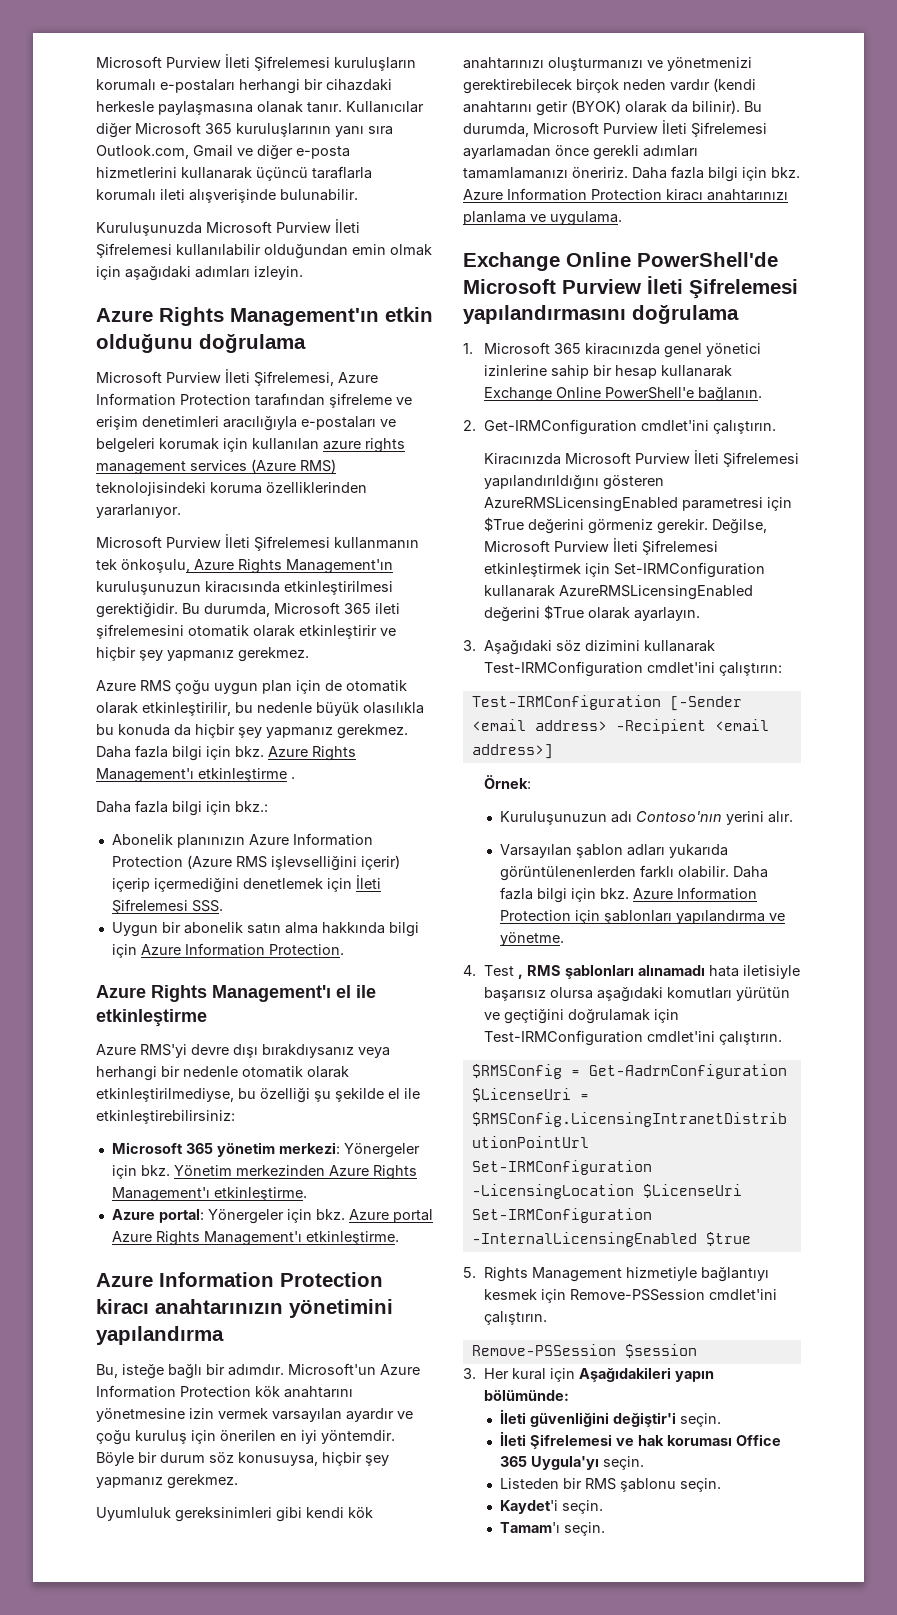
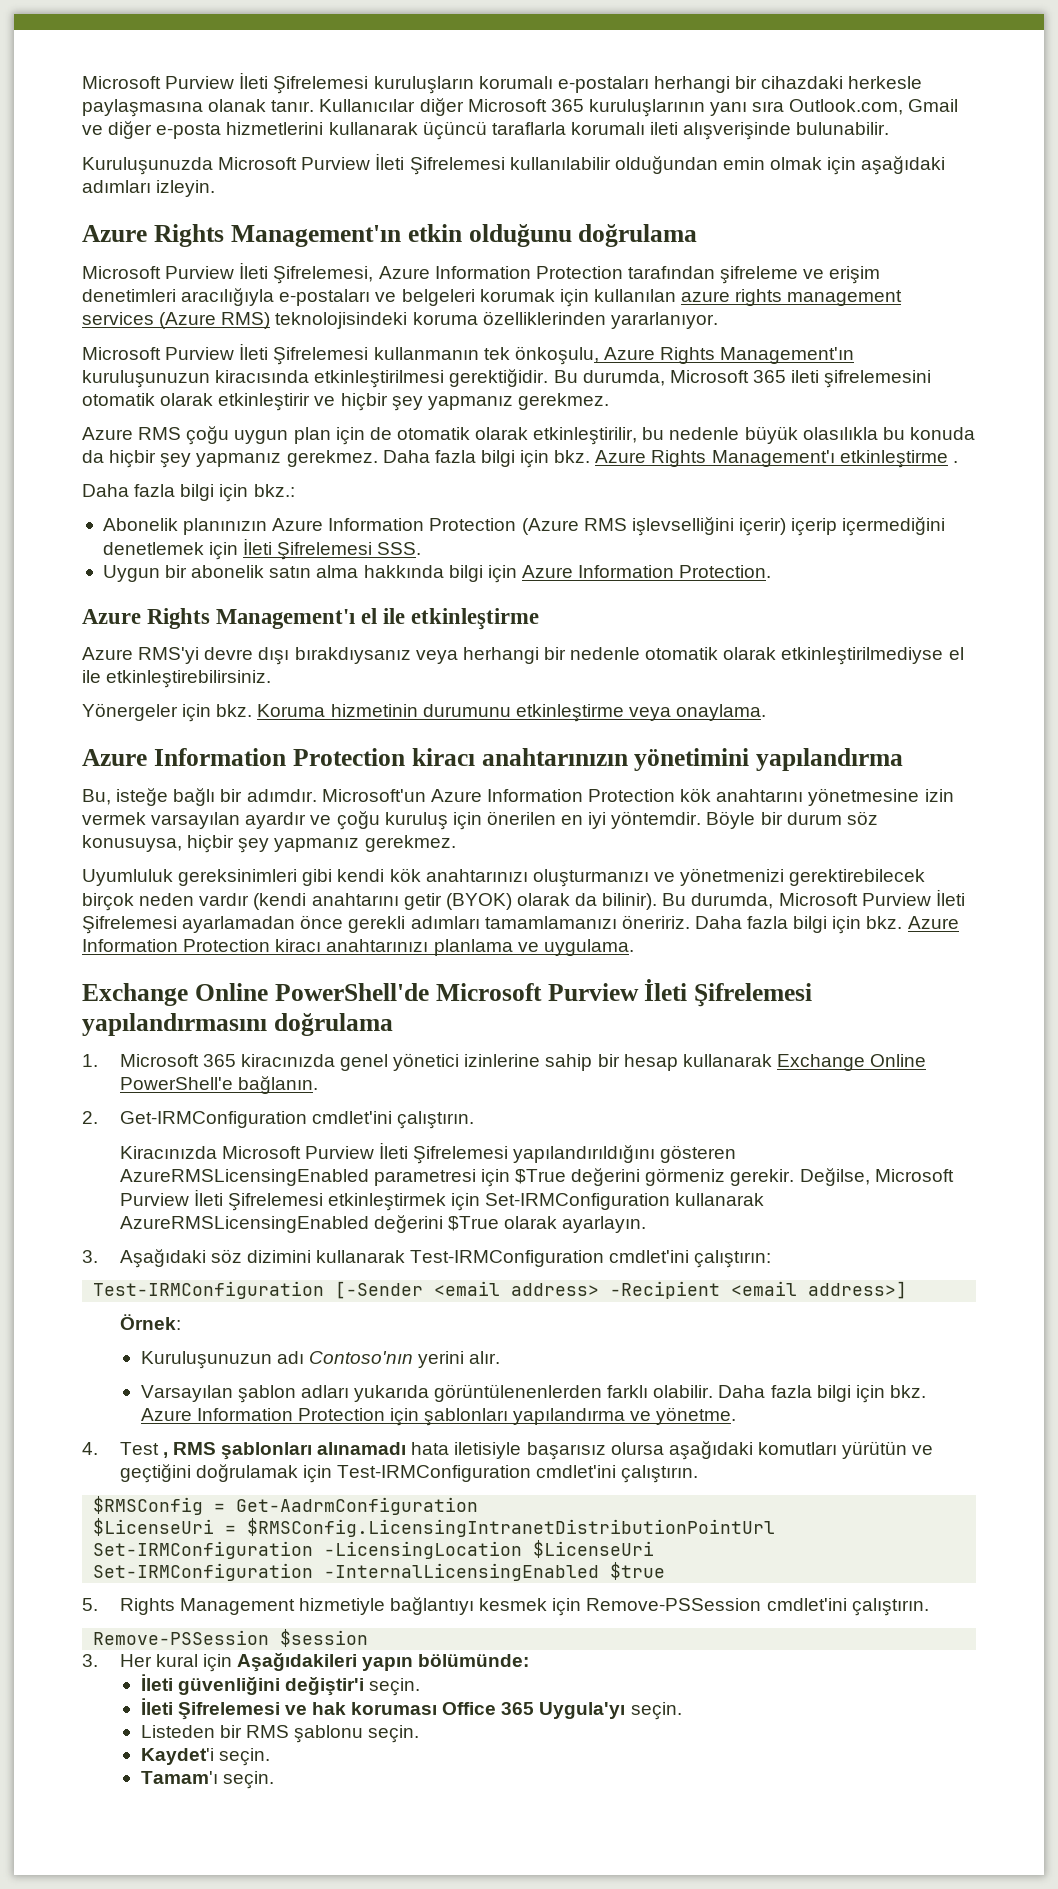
- Azure RMS'yi devre dışı bırakdıysanız veya herhangi bir nedenle otomatik olarak etkinleştirilmediyse, bu özelliği şu şekilde el ile etkinleştirebilirsiniz:
- Microsoft 365 yönetim merkezi: Yönergeler için bkz. Yönetim merkezinden Azure Rights Management'ı etkinleştirme.
- Azure portal: Yönergeler için bkz. Azure portal Azure Rights Management'ı etkinleştirme.
+ Azure RMS'yi devre dışı bırakdıysanız veya herhangi bir nedenle otomatik olarak etkinleştirilmediyse el ile etkinleştirebilirsiniz.
+ Yönergeler için bkz. Koruma hizmetinin durumunu etkinleştirme veya onaylama.

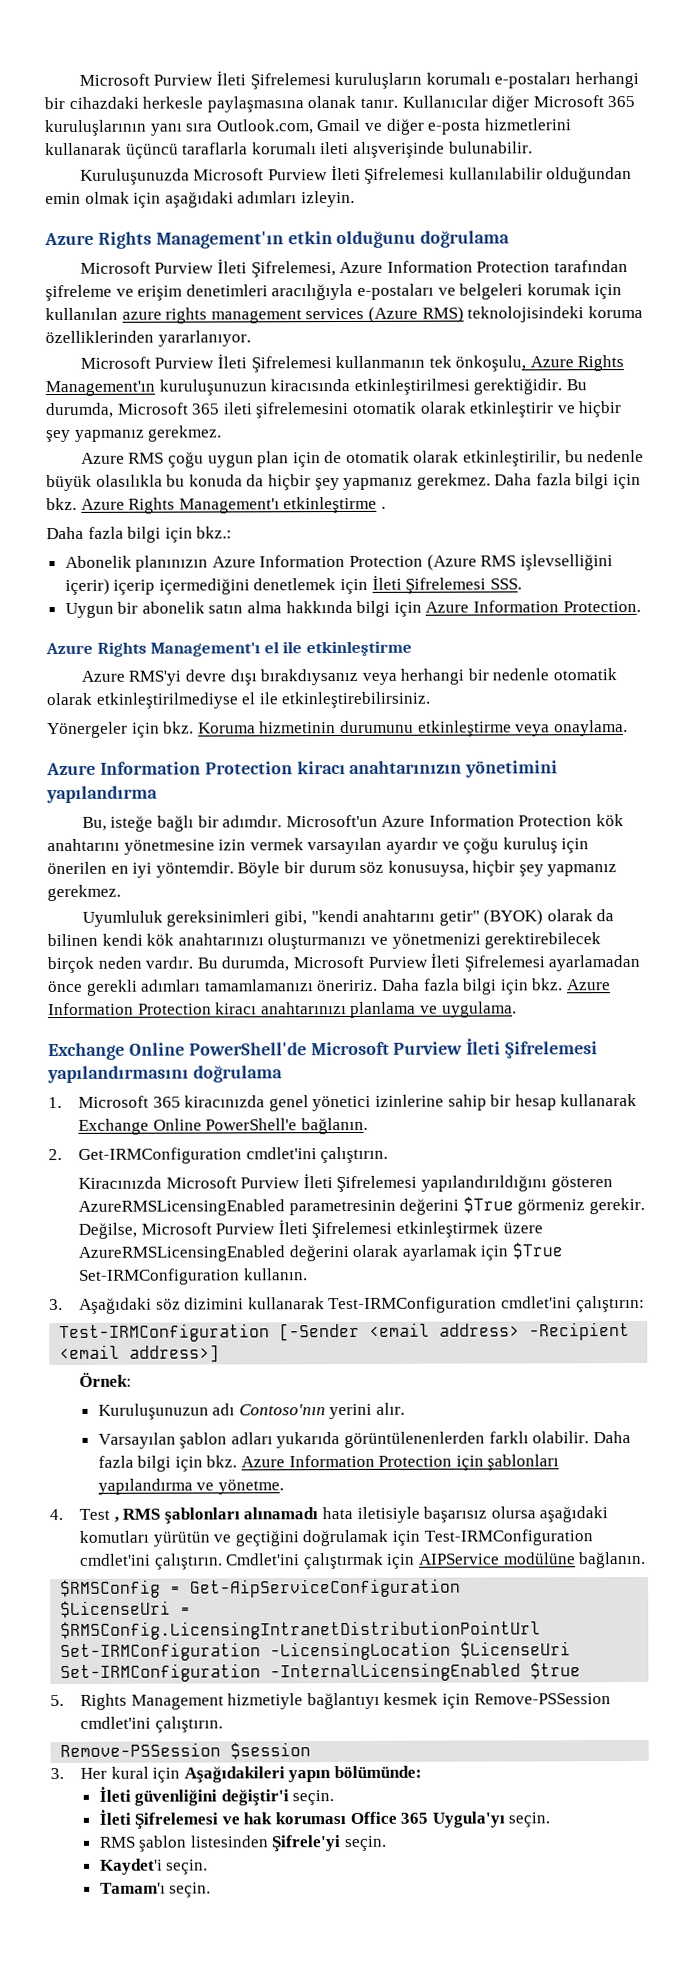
- Uyumluluk gereksinimleri gibi kendi kök anahtarınızı oluşturmanızı ve yönetmenizi gerektirebilecek birçok neden vardır (kendi anahtarını getir (BYOK) olarak da bilinir).
+ Uyumluluk gereksinimleri gibi, "kendi anahtarını getir" (BYOK) olarak da bilinen kendi kök anahtarınızı oluşturmanızı ve yönetmenizi gerektirebilecek birçok neden vardır.
- Kiracınızda Microsoft Purview İleti Şifrelemesi yapılandırıldığını gösteren AzureRMSLicensingEnabled parametresi için $True değerini görmeniz gerekir.
+ Kiracınızda Microsoft Purview İleti Şifrelemesi yapılandırıldığını gösteren AzureRMSLicensingEnabled parametresinin değerini $True görmeniz gerekir.
- Değilse, Microsoft Purview İleti Şifrelemesi etkinleştirmek için Set-IRMConfiguration kullanarak AzureRMSLicensingEnabled değerini $True olarak ayarlayın.
+ Değilse, Microsoft Purview İleti Şifrelemesi etkinleştirmek üzere AzureRMSLicensingEnabled değerini olarak ayarlamak için $True Set-IRMConfiguration kullanın.
+ Cmdlet'ini çalıştırmak için AIPService modülüne bağlanın.
- $RMSConfig = Get-AadrmConfiguration
+ $RMSConfig = Get-AipServiceConfiguration
- Listeden bir RMS şablonu seçin.
+ RMS şablon listesinden Şifrele'yi seçin.

